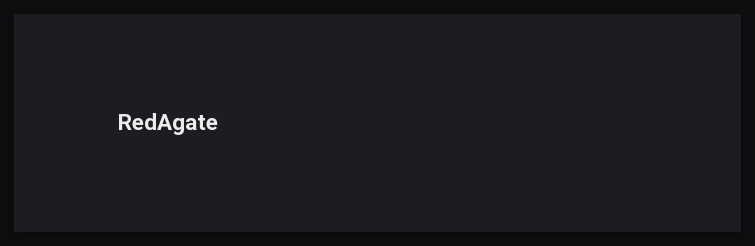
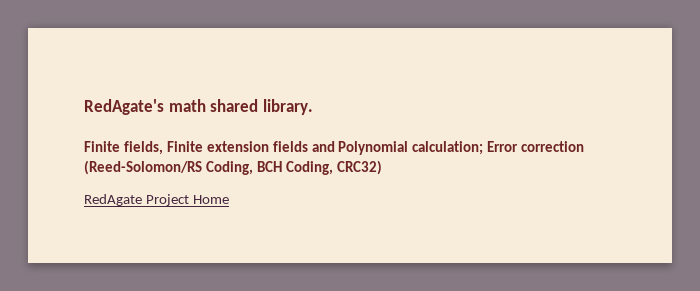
- RedAgate
+ RedAgate's math shared library.
+ Finite fields, Finite extension fields and Polynomial calculation; Error correction (Reed-Solomon/RS Coding, BCH Coding, CRC32)
+ RedAgate Project Home

